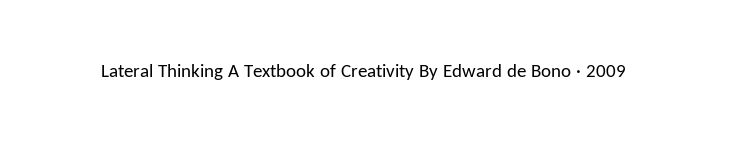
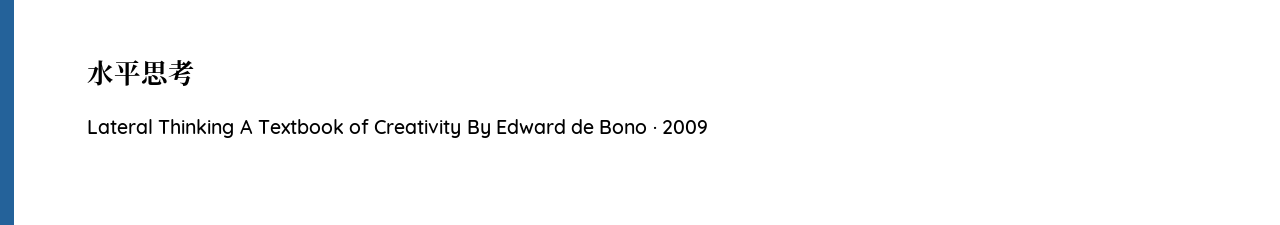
+ 水平思考

